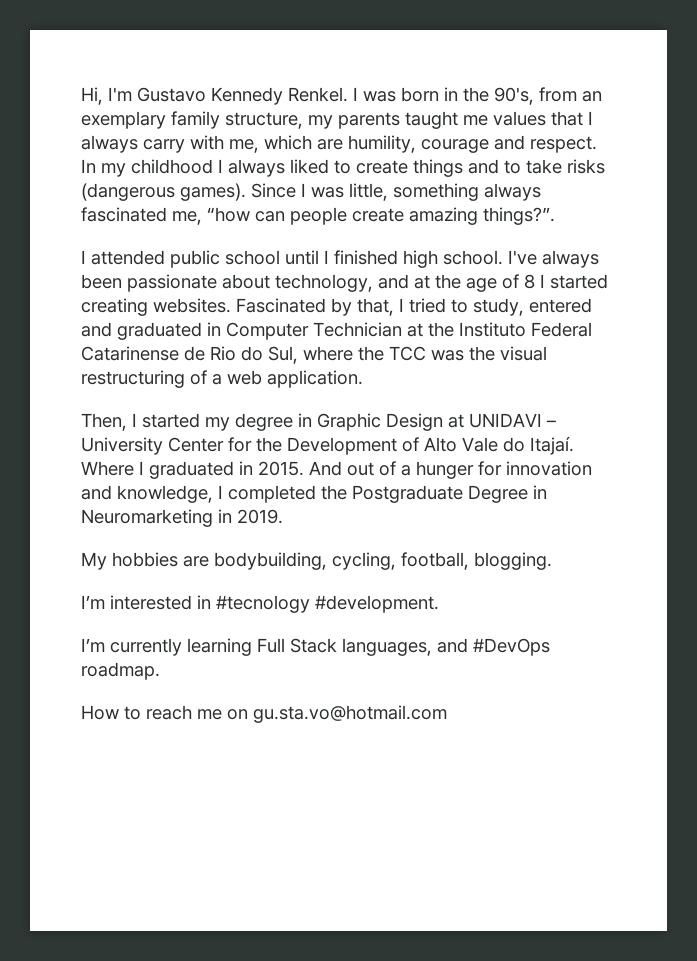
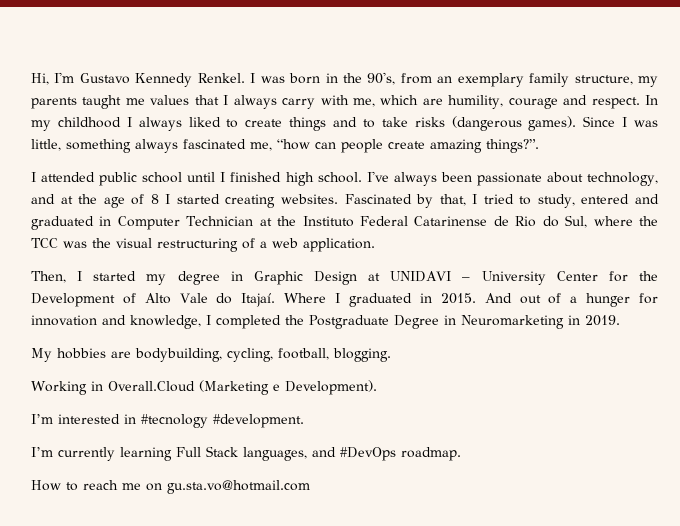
+ Working in Overall.Cloud (Marketing e Development).

